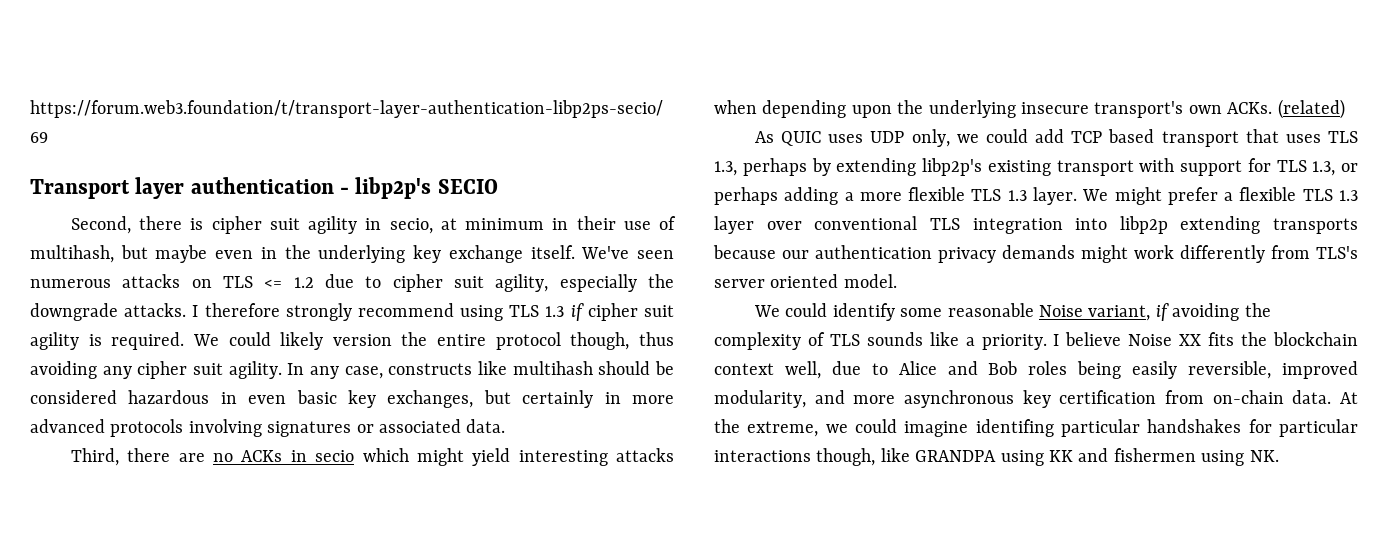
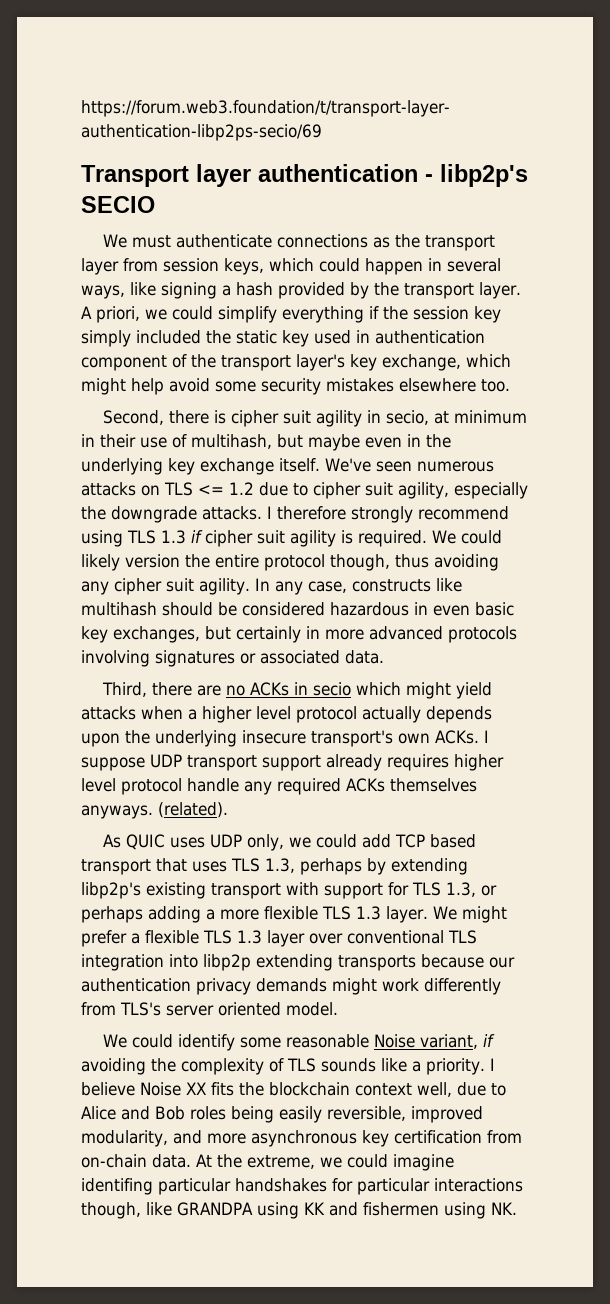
+ We must authenticate connections as the transport layer from session keys, which could happen in several ways, like signing a hash provided by the transport layer. A priori, we could simplify everything if the session key simply included the static key used in authentication component of the transport layer's key exchange, which might help avoid some security mistakes elsewhere too.
- Third, there are no ACKs in secio which might yield interesting attacks when depending upon the underlying insecure transport's own ACKs.
+ Third, there are no ACKs in secio which might yield attacks when a higher level protocol actually depends upon the underlying insecure transport's own ACKs.
- (related)
+ I suppose UDP transport support already requires higher level protocol handle any required ACKs themselves anyways. (related).

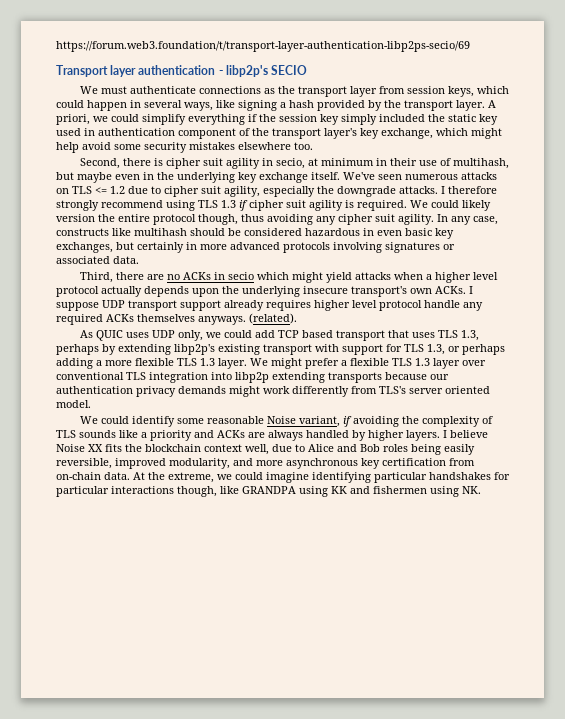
- We could identify some reasonable Noise variant, if avoiding the complexity of TLS sounds like a priority.
+ We could identify some reasonable Noise variant, if avoiding the complexity of TLS sounds like a priority and ACKs are always handled by higher layers.
- At the extreme, we could imagine identifing particular handshakes for particular interactions though, like GRANDPA using KK and fishermen using NK.
+ At the extreme, we could imagine identifying particular handshakes for particular interactions though, like GRANDPA using KK and fishermen using NK.

